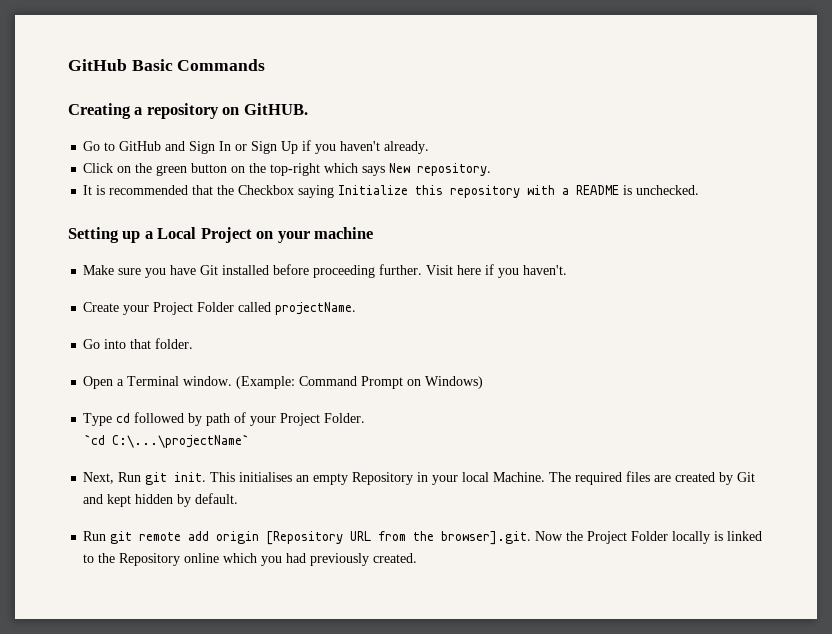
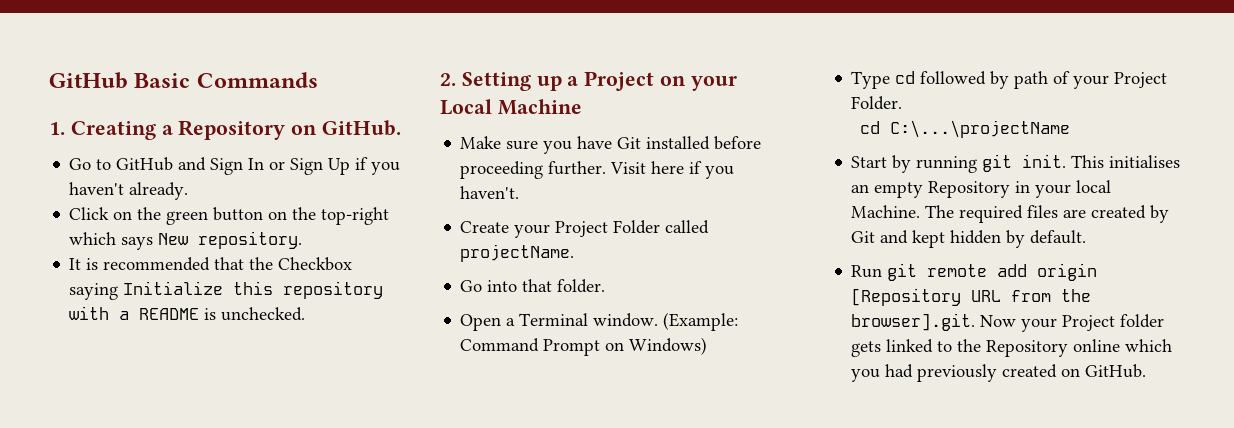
- Creating a repository on GitHUB.
+ 1. Creating a Repository on GitHub.
- Setting up a Local Project on your machine
+ 2. Setting up a Project on your Local Machine
- `cd C:\...\projectName`
- Next, Run git init.
+ cd C:\...\projectName
+ Start by running git init.
- Run git remote add origin [Repository URL from the browser].git. Now the Project Folder locally is linked to the Repository online which you had previously created.
+ Run git remote add origin [Repository URL from the browser].git. Now your Project folder gets linked to the Repository online which you had previously created on GitHub.

